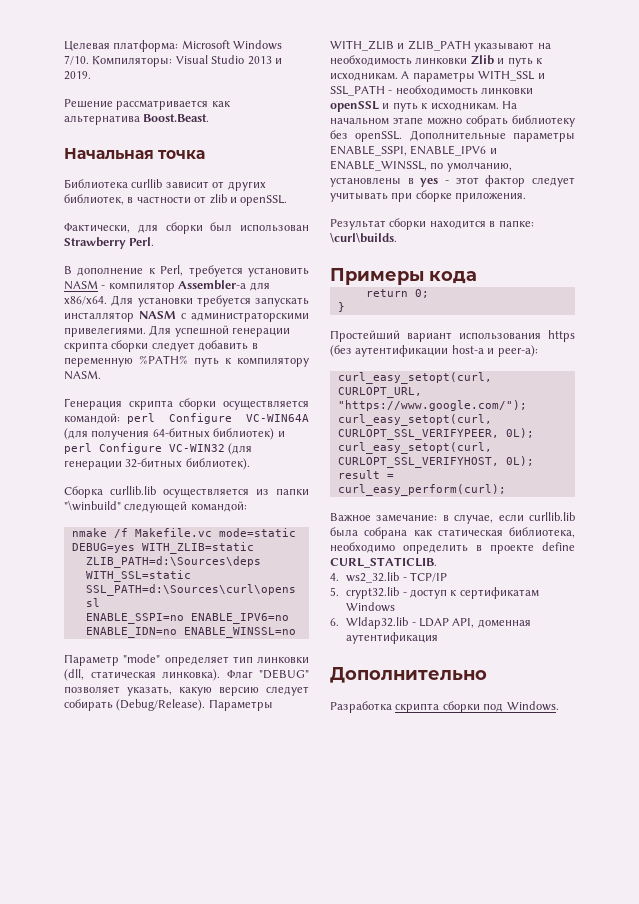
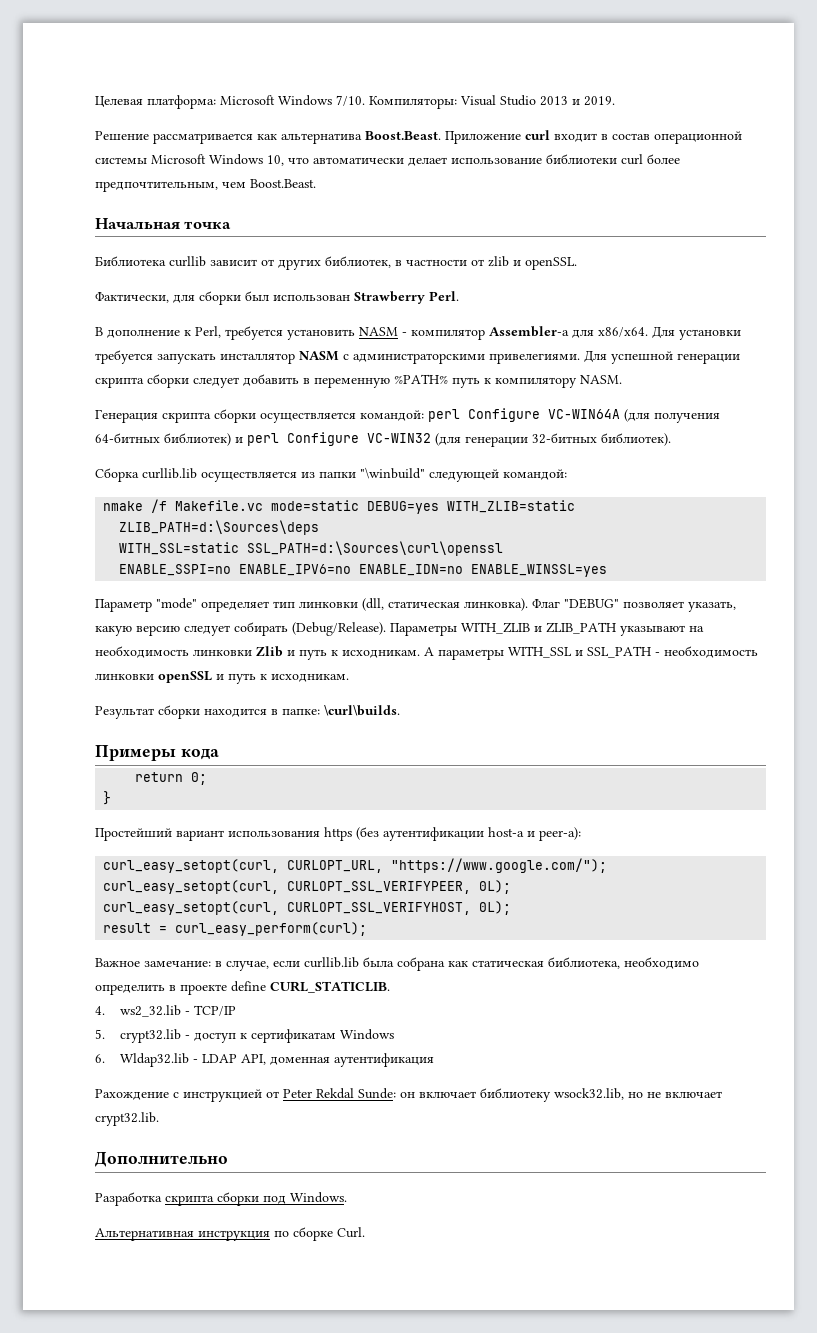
- Решение рассматривается как альтернатива Boost.Beast.
+ Решение рассматривается как альтернатива Boost.Beast. Приложение curl входит в состав операционной системы Microsoft Windows 10, что автоматически делает использование библиотеки curl более предпочтительным, чем Boost.Beast.
- ENABLE_SSPI=no ENABLE_IPV6=no ENABLE_IDN=no ENABLE_WINSSL=no
+ ENABLE_SSPI=no ENABLE_IPV6=no ENABLE_IDN=no ENABLE_WINSSL=yes
- На начальном этапе можно собрать библиотеку без openSSL. Дополнительные параметры ENABLE_SSPI, ENABLE_IPV6 и ENABLE_WINSSL, по умолчанию, установлены в yes - этот фактор следует учитывать при сборке приложения.
+ Рахождение c инструкцией от Peter Rekdal Sunde: он включает библиотеку wsock32.lib, но не включает crypt32.lib.
+ Альтернативная инструкция по сборке Curl.

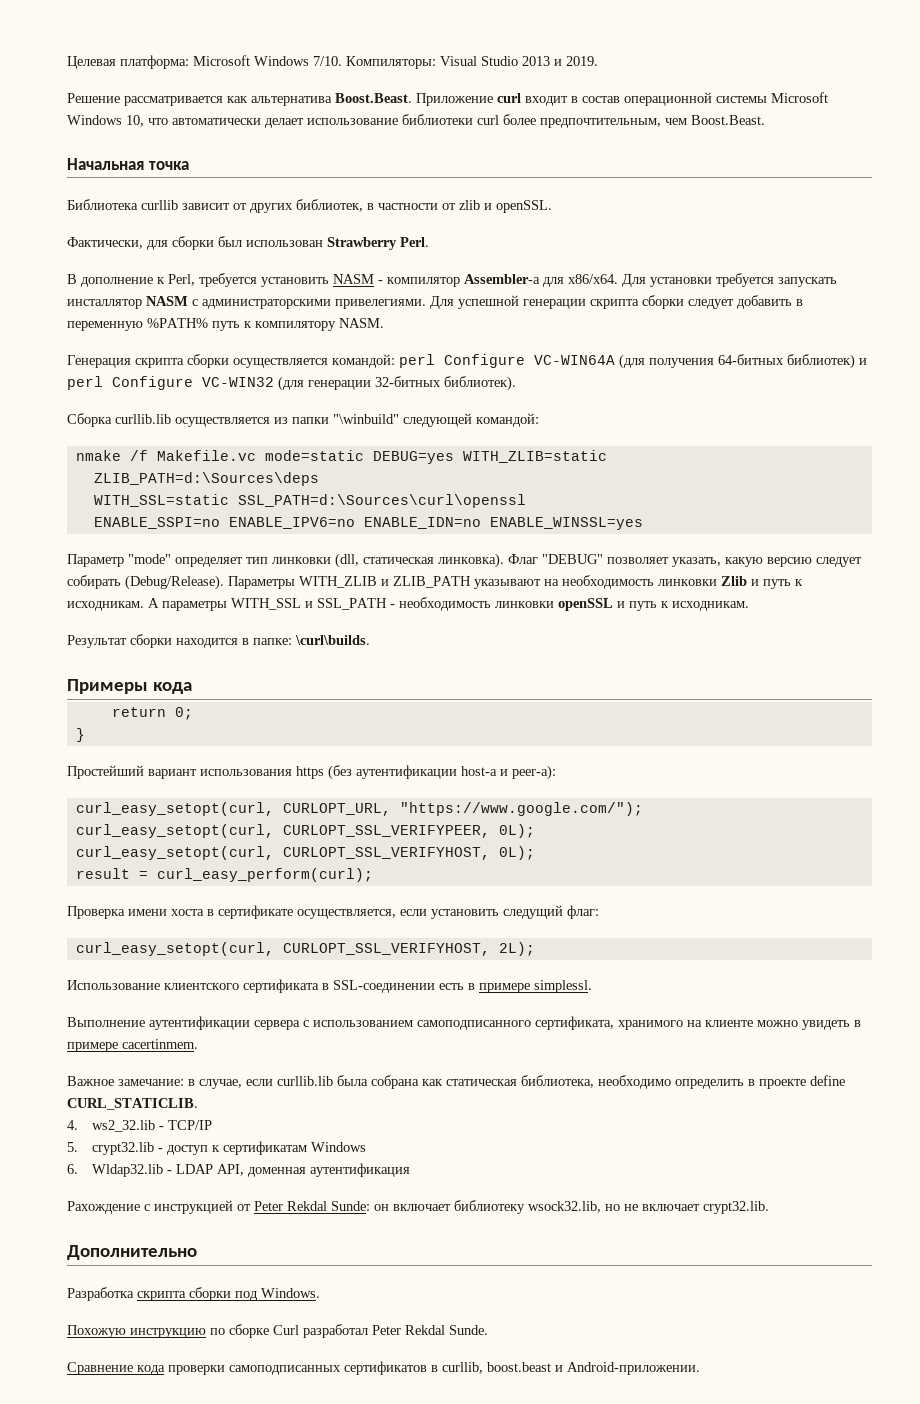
+ Проверка имени хоста в сертификате осуществляется, если установить следущий флаг:
+ curl_easy_setopt(curl, CURLOPT_SSL_VERIFYHOST, 2L);
+ Использование клиентского сертификата в SSL-соединении есть в примере simplessl.
+ Выполнение аутентификации сервера с использованием самоподписанного сертификата, хранимого на клиенте можно увидеть в примере cacertinmem.
- Альтернативная инструкция по сборке Curl.
+ Похожую инструкцию по сборке Curl разработал Peter Rekdal Sunde.
+ Сравнение кода проверки самоподписанных сертификатов в curllib, boost.beast и Android-приложении.

